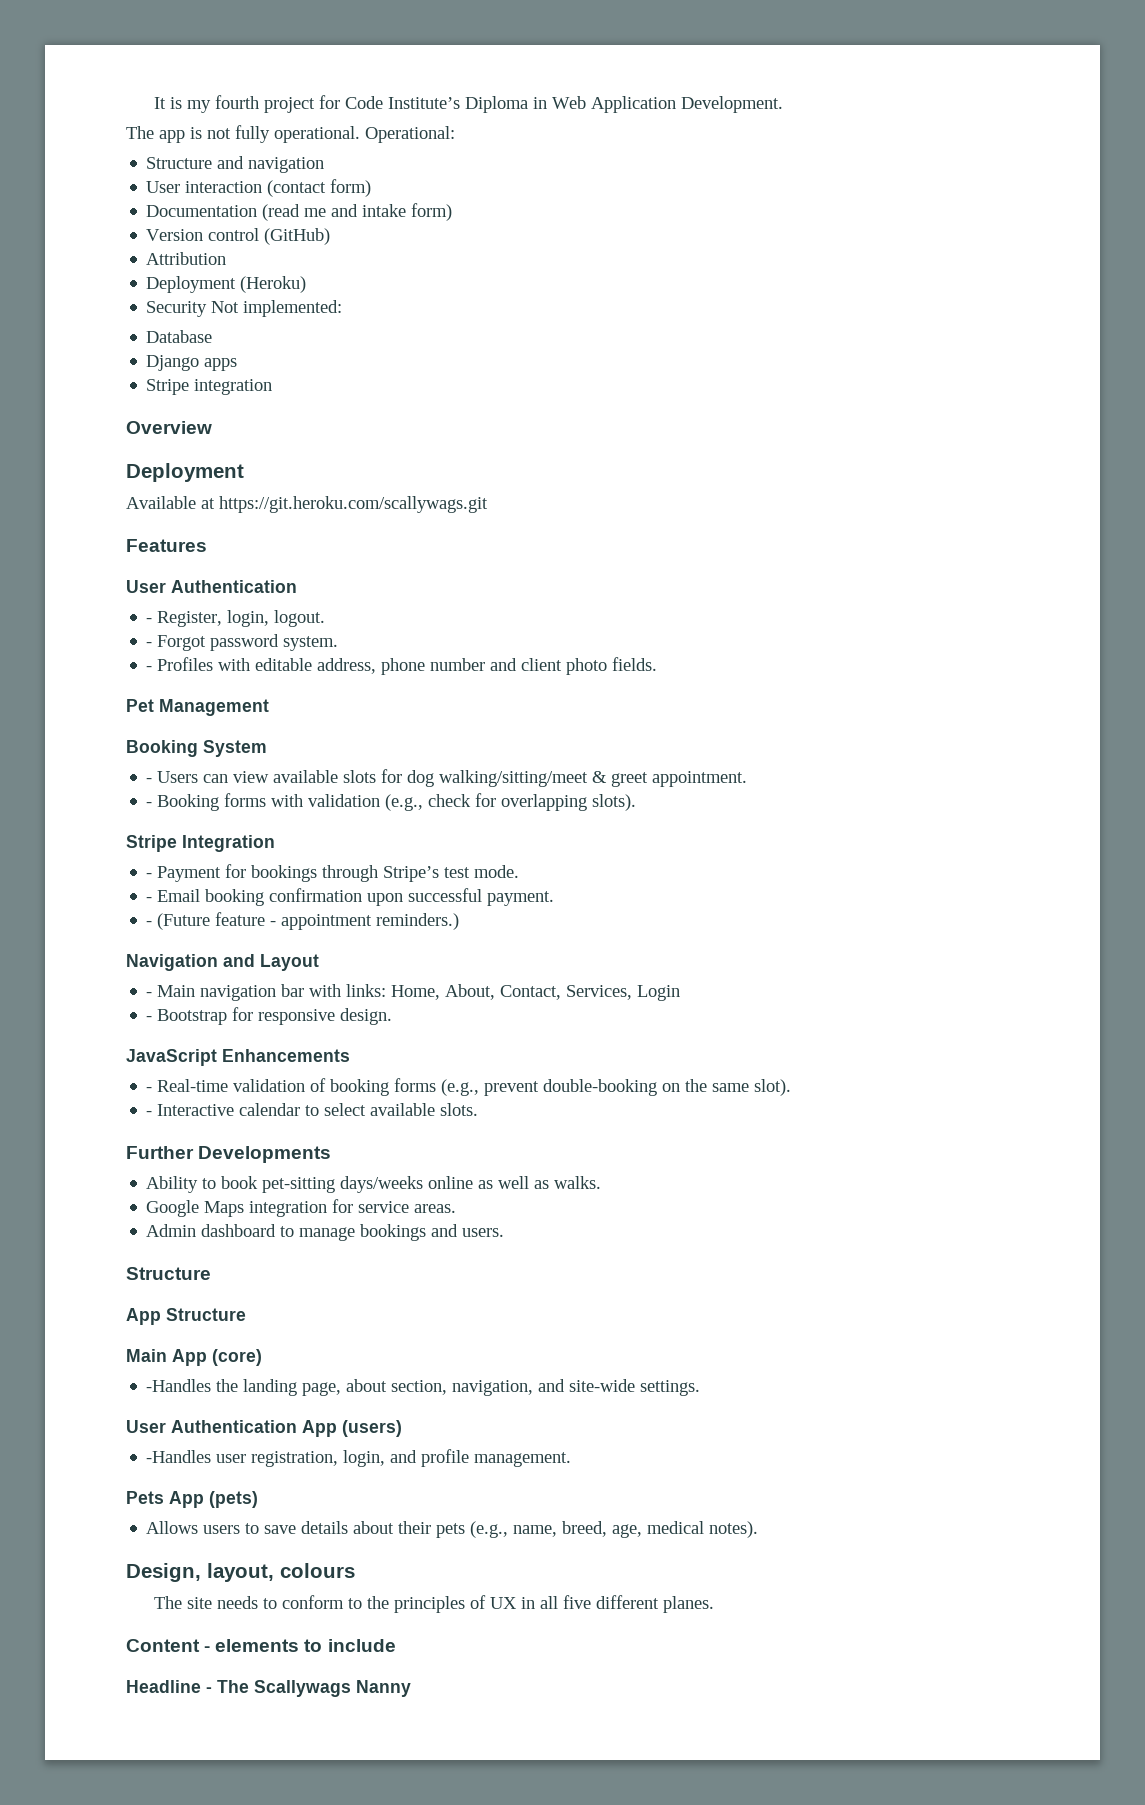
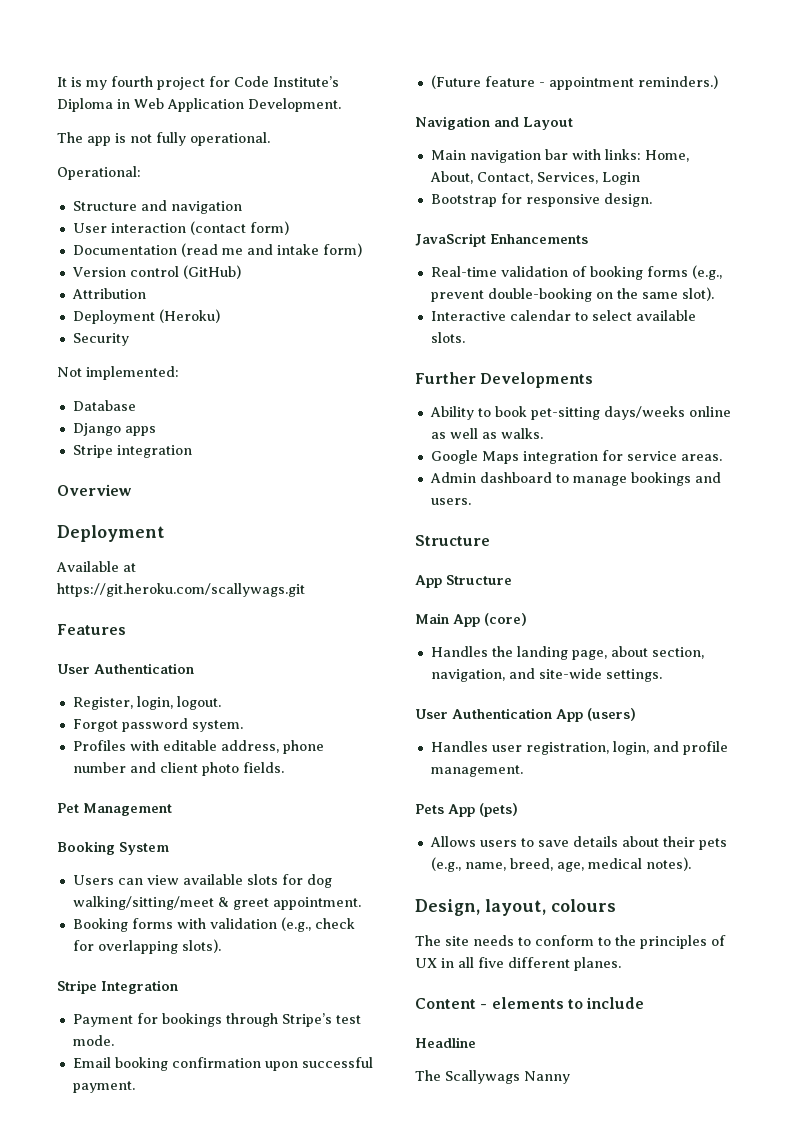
- The app is not fully operational. Operational:
+ The app is not fully operational.
+ Operational:
- Security Not implemented:
+ Security
+ Not implemented:
- - Register, login, logout.
+ Register, login, logout.
- - Forgot password system.
+ Forgot password system.
- - Profiles with editable address, phone number and client photo fields.
+ Profiles with editable address, phone number and client photo fields.
- - Users can view available slots for dog walking/sitting/meet & greet appointment.
+ Users can view available slots for dog walking/sitting/meet & greet appointment.
- - Booking forms with validation (e.g., check for overlapping slots).
+ Booking forms with validation (e.g., check for overlapping slots).
- - Payment for bookings through Stripe’s test mode.
+ Payment for bookings through Stripe’s test mode.
- - Email booking confirmation upon successful payment.
+ Email booking confirmation upon successful payment.
- - (Future feature - appointment reminders.)
+ (Future feature - appointment reminders.)
- - Main navigation bar with links: Home, About, Contact, Services, Login
+ Main navigation bar with links: Home, About, Contact, Services, Login
- - Bootstrap for responsive design.
+ Bootstrap for responsive design.
- - Real-time validation of booking forms (e.g., prevent double-booking on the same slot).
+ Real-time validation of booking forms (e.g., prevent double-booking on the same slot).
- - Interactive calendar to select available slots.
+ Interactive calendar to select available slots.
- -Handles the landing page, about section, navigation, and site-wide settings.
+ Handles the landing page, about section, navigation, and site-wide settings.
- -Handles user registration, login, and profile management.
+ Handles user registration, login, and profile management.
- Headline - The Scallywags Nanny
+ Headline
+ The Scallywags Nanny

